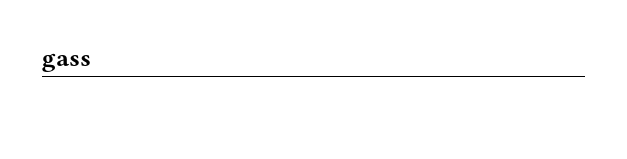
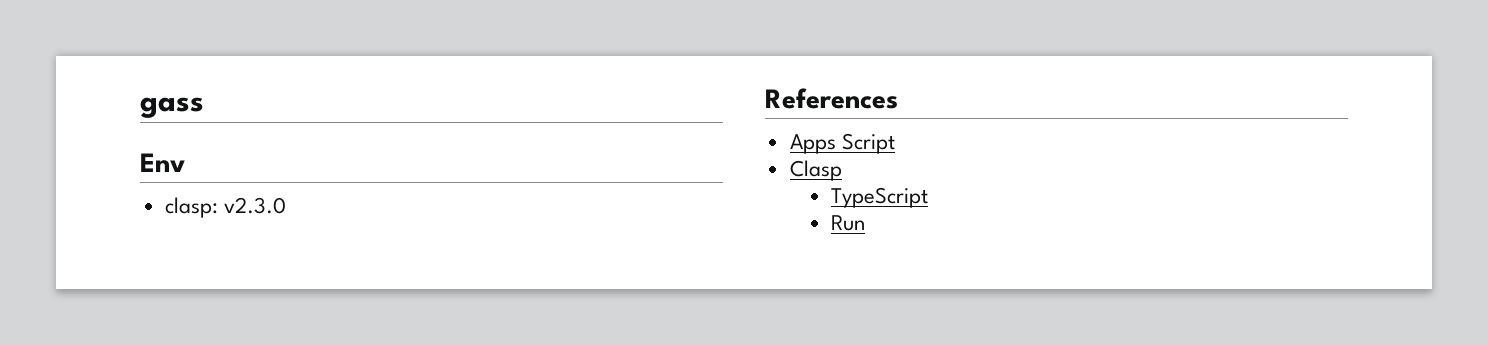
+ Env
+ clasp: v2.3.0
+ References
+ Apps Script
+ Clasp
+ TypeScript
+ Run

